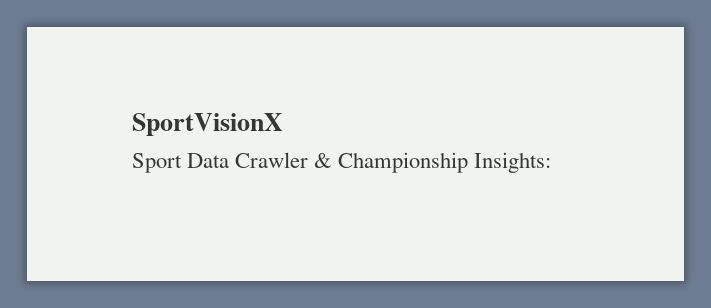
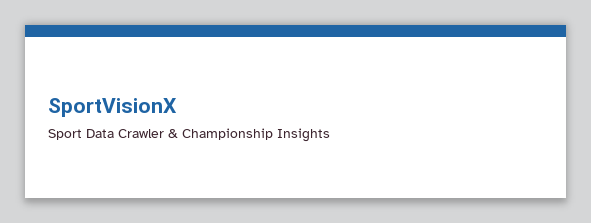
- Sport Data Crawler & Championship Insights:
+ Sport Data Crawler & Championship Insights

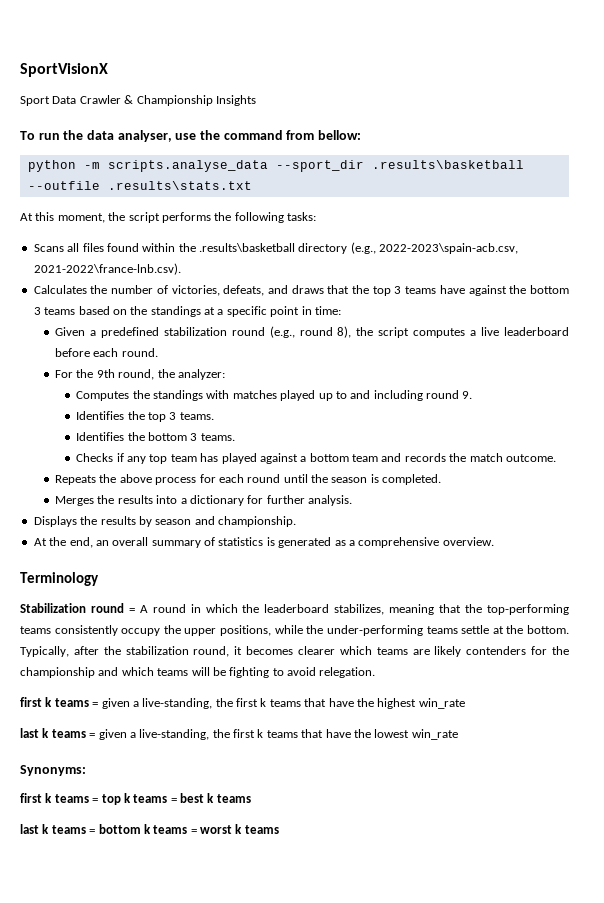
+ To run the data analyser, use the command from bellow:
+ python -m scripts.analyse_data --sport_dir .results\basketball --outfile .results\stats.txt
+ At this moment, the script performs the following tasks:
+ Scans all files found within the .results\basketball directory (e.g., 2022-2023\spain-acb.csv, 2021-2022\france-lnb.csv).
+ Calculates the number of victories, defeats, and draws that the top 3 teams have against the bottom 3 teams based on the standings at a specific point in time:
+ Given a predefined stabilization round (e.g., round 8), the script computes a live leaderboard before each round.
+ For the 9th round, the analyzer:
+ Computes the standings with matches played up to and including round 9.
+ Identifies the top 3 teams.
+ Identifies the bottom 3 teams.
+ Checks if any top team has played against a bottom team and records the match outcome.
+ Repeats the above process for each round until the season is completed.
+ Merges the results into a dictionary for further analysis.
+ Displays the results by season and championship.
+ At the end, an overall summary of statistics is generated as a comprehensive overview.
+ Terminology
+ Stabilization round = A round in which the leaderboard stabilizes, meaning that the top-performing teams consistently occupy the upper positions, while the under-performing teams settle at the bottom. Typically, after the stabilization round, it becomes clearer which teams are likely contenders for the championship and which teams will be fighting to avoid relegation.
+ first k teams = given a live-standing, the first k teams that have the highest win_rate
+ last k teams = given a live-standing, the first k teams that have the lowest win_rate
+ Synonyms:
+ first k teams = top k teams = best k teams
+ last k teams = bottom k teams = worst k teams

